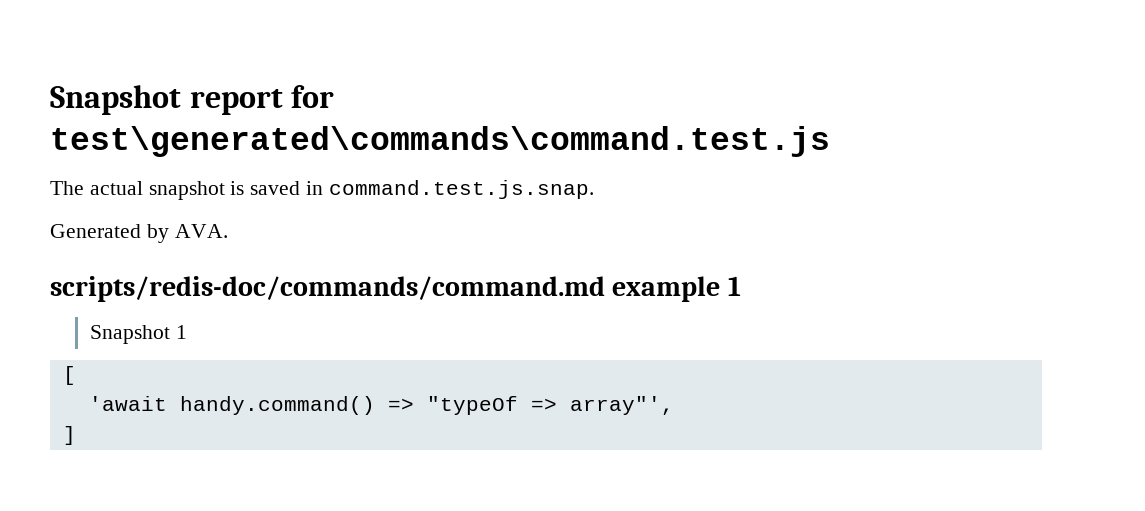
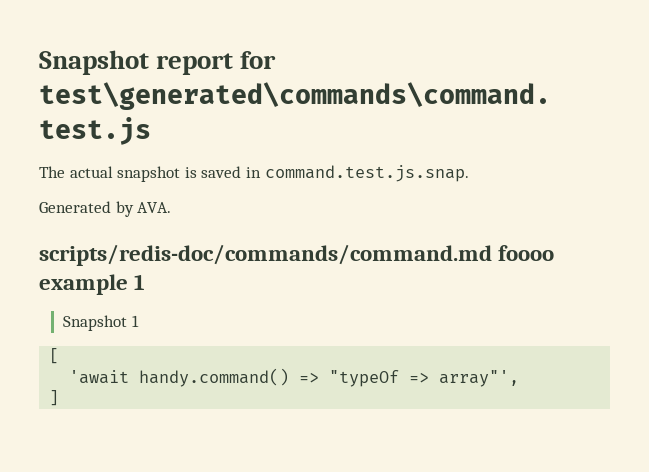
- scripts/redis-doc/commands/command.md example 1
+ scripts/redis-doc/commands/command.md foooo example 1

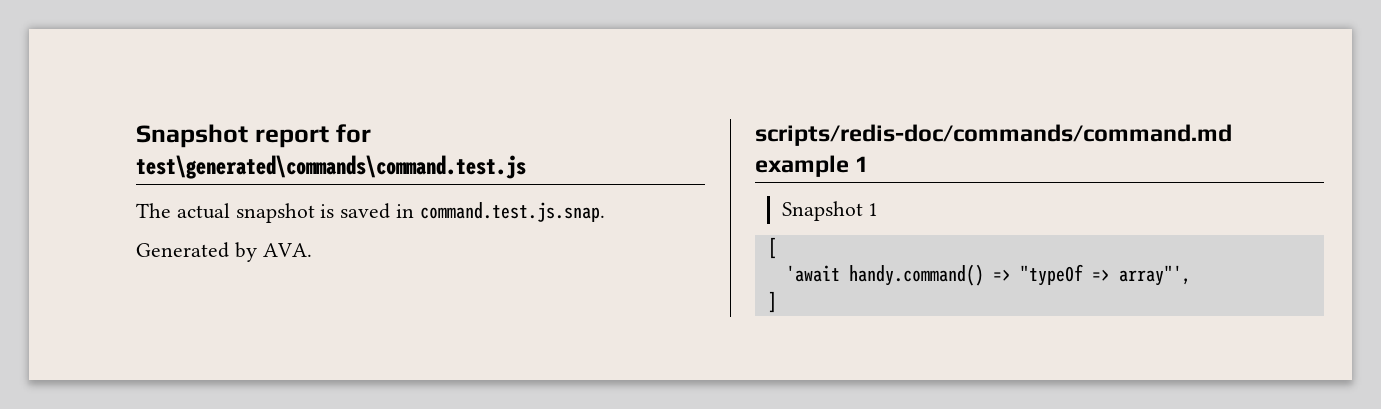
- scripts/redis-doc/commands/command.md foooo example 1
+ scripts/redis-doc/commands/command.md example 1

